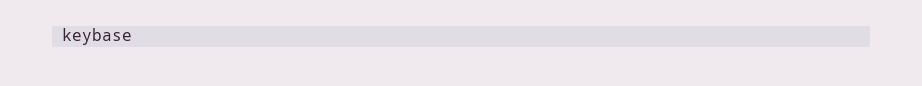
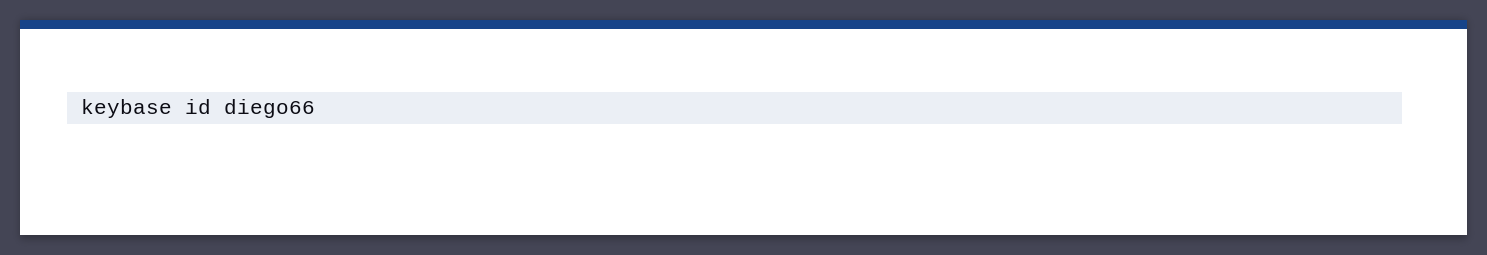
- keybase
+ keybase id diego66

